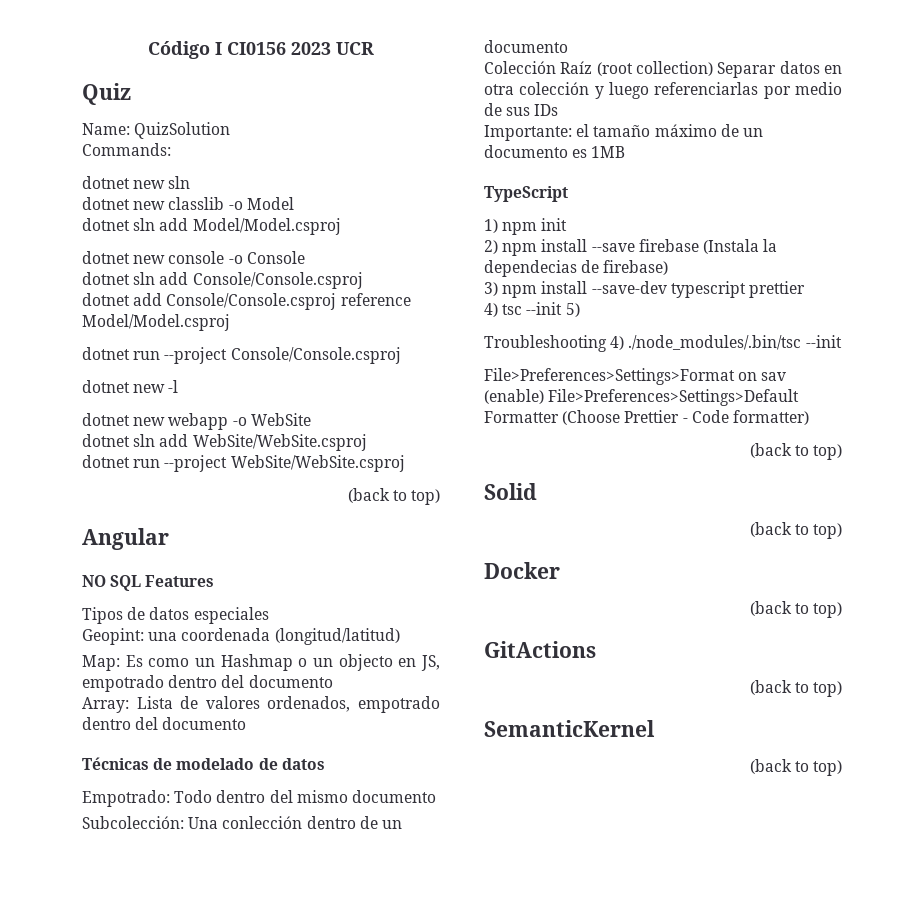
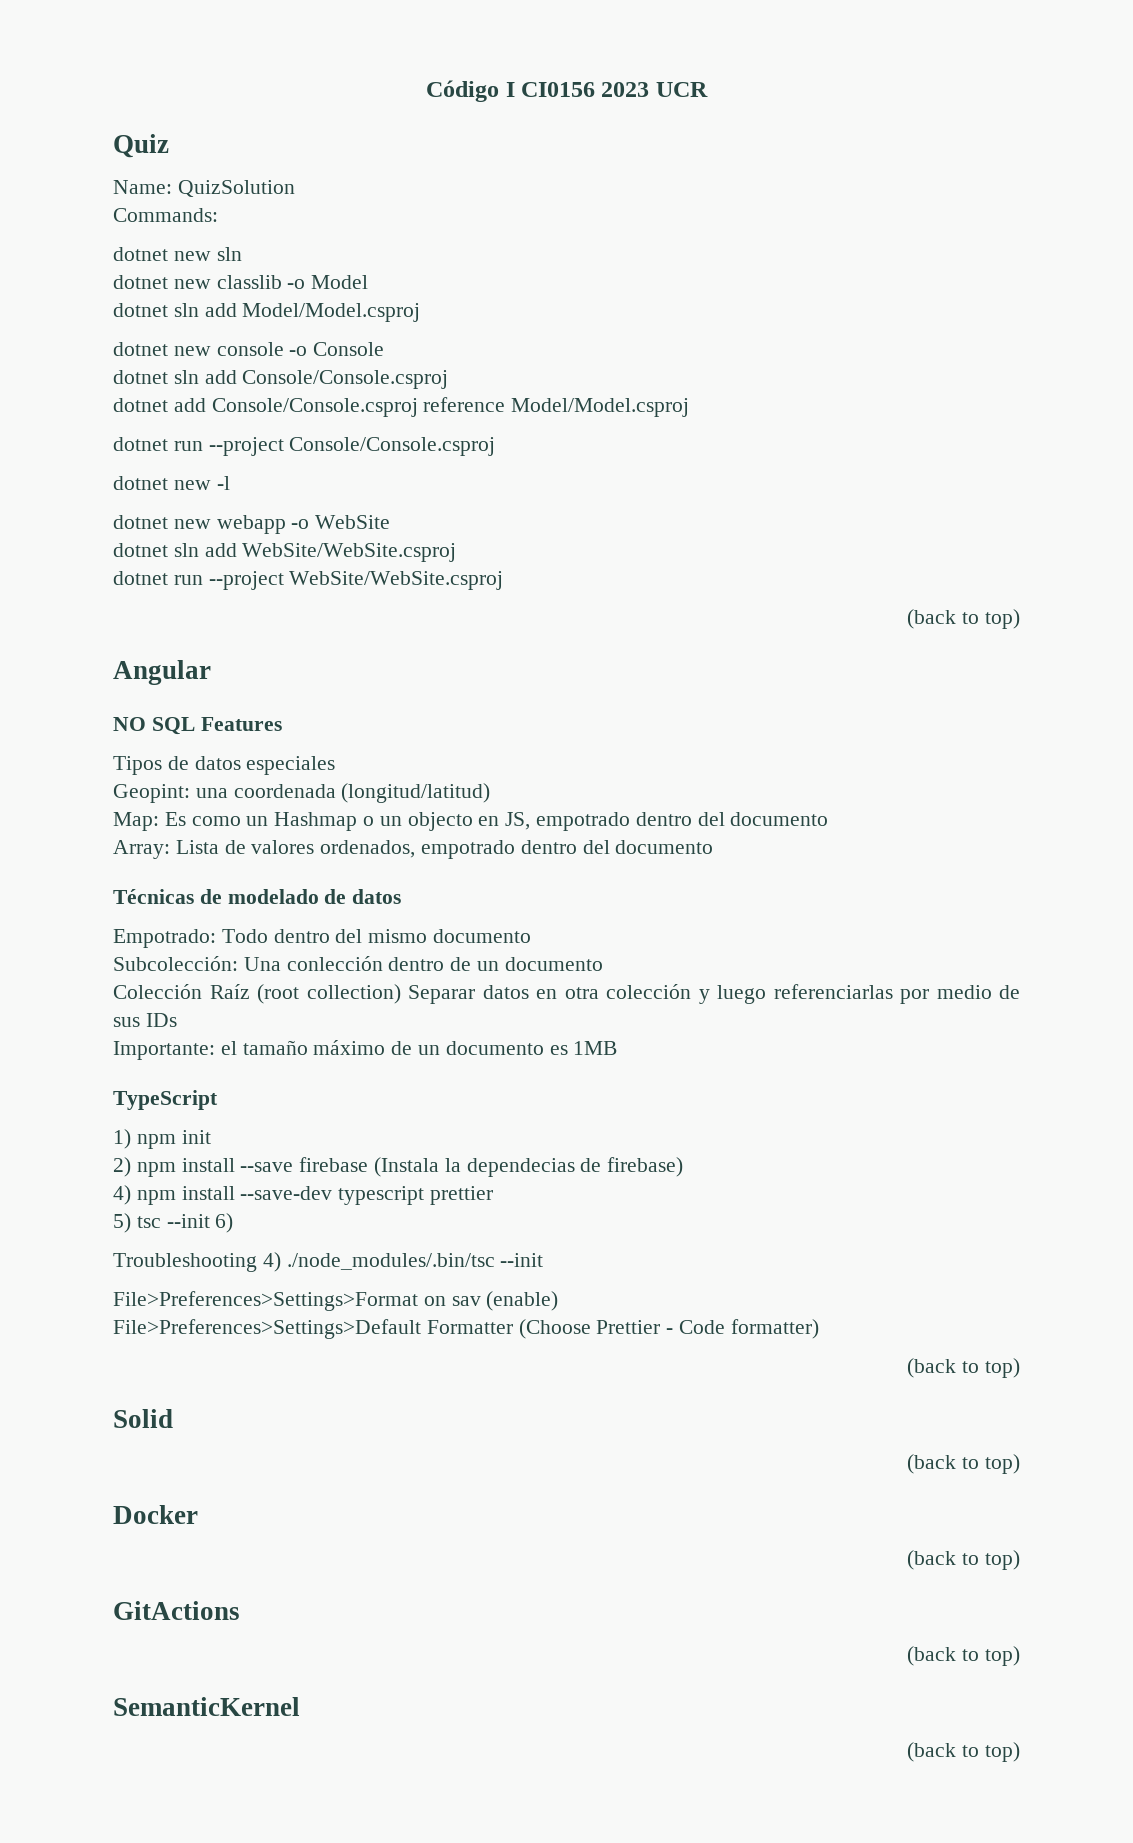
- 3) npm install --save-dev typescript prettier
+ 4) npm install --save-dev typescript prettier
- 4) tsc --init 5)
+ 5) tsc --init 6)
- File>Preferences>Settings>Format on sav (enable) File>Preferences>Settings>Default Formatter (Choose Prettier - Code formatter)
+ File>Preferences>Settings>Format on sav (enable)
+ File>Preferences>Settings>Default Formatter (Choose Prettier - Code formatter)

